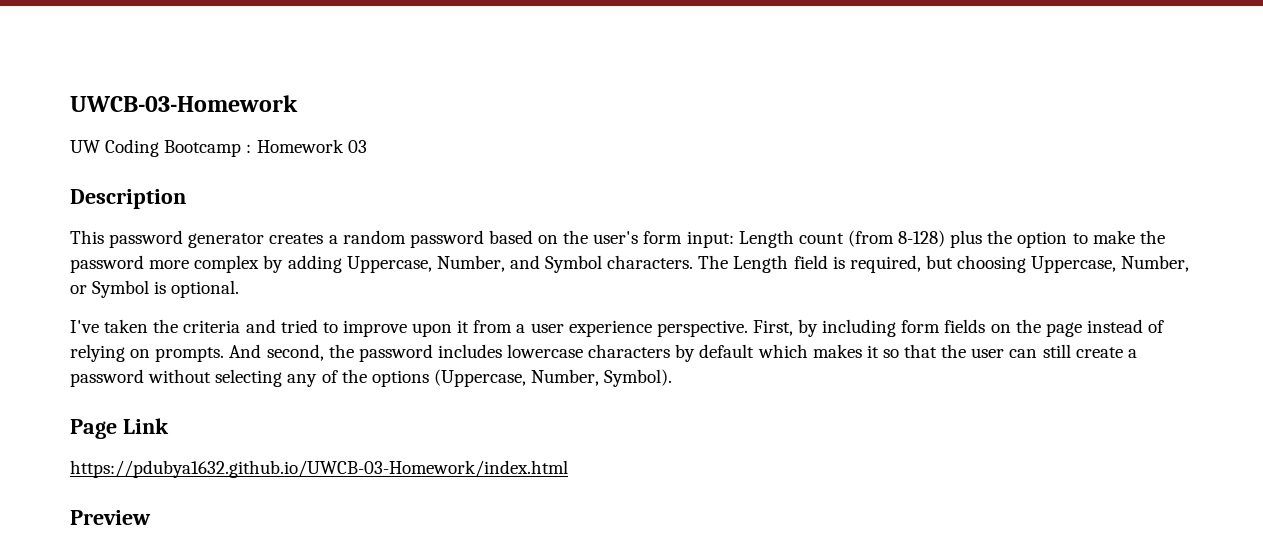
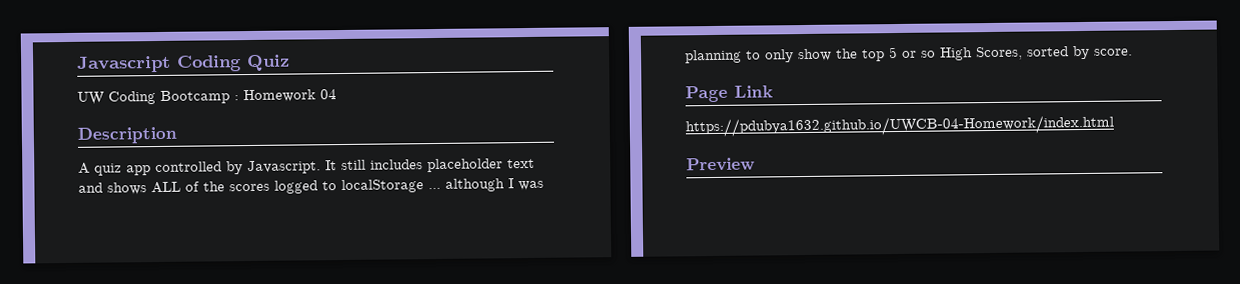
- UWCB-03-Homework
+ Javascript Coding Quiz
- UW Coding Bootcamp : Homework 03
+ UW Coding Bootcamp : Homework 04
- This password generator creates a random password based on the user's form input: Length count (from 8-128) plus the option to make the password more complex by adding Uppercase, Number, and Symbol characters. The Length field is required, but choosing Uppercase, Number, or Symbol is optional.
- I've taken the criteria and tried to improve upon it from a user experience perspective. First, by including form fields on the page instead of relying on prompts. And second, the password includes lowercase characters by default which makes it so that the user can still create a password without selecting any of the options (Uppercase, Number, Symbol).
+ A quiz app controlled by Javascript. It still includes placeholder text and shows ALL of the scores logged to localStorage ... although I was planning to only show the top 5 or so High Scores, sorted by score.
- https://pdubya1632.github.io/UWCB-03-Homework/index.html
+ https://pdubya1632.github.io/UWCB-04-Homework/index.html

